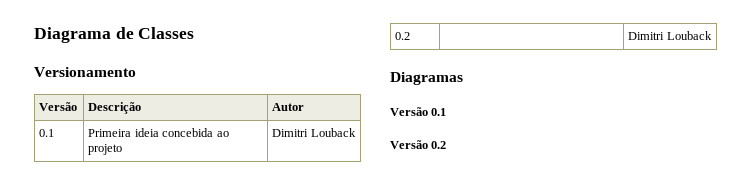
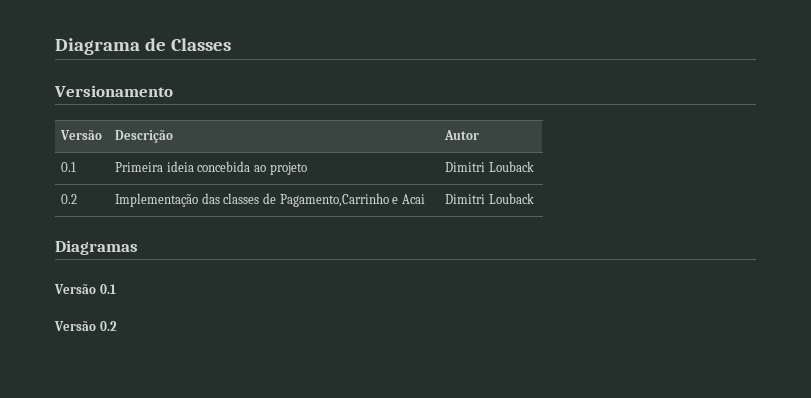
- 0.2 | | Dimitri Louback
+ 0.2 | Implementação das classes de Pagamento,Carrinho e Acai | Dimitri Louback

